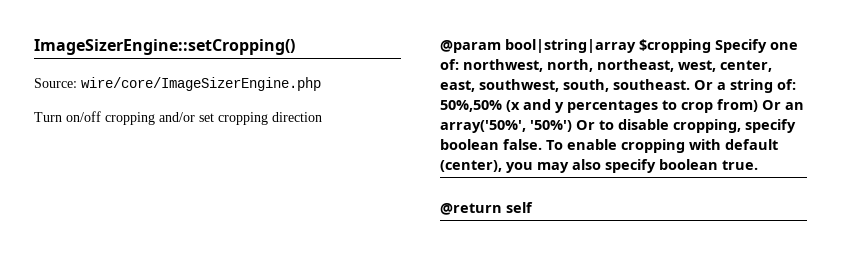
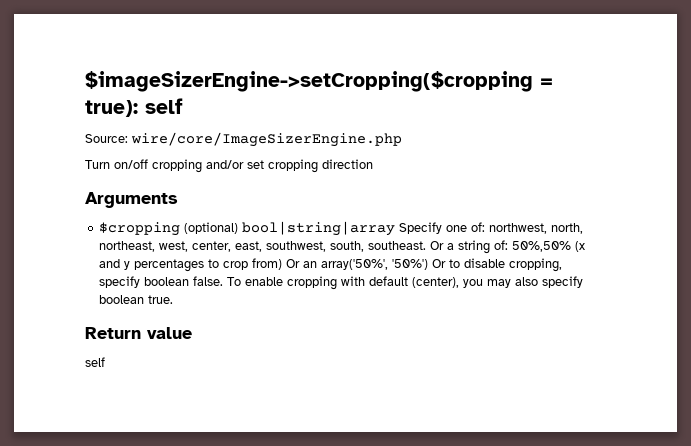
- ImageSizerEngine::setCropping()
+ $imageSizerEngine->setCropping($cropping = true): self
- @param bool|string|array $cropping Specify one of: northwest, north, northeast, west, center, east, southwest, south, southeast.
+ Arguments
+ $cropping (optional) bool|string|array Specify one of: northwest, north, northeast, west, center, east, southwest, south, southeast.
- @return self
+ Return value
+ self

